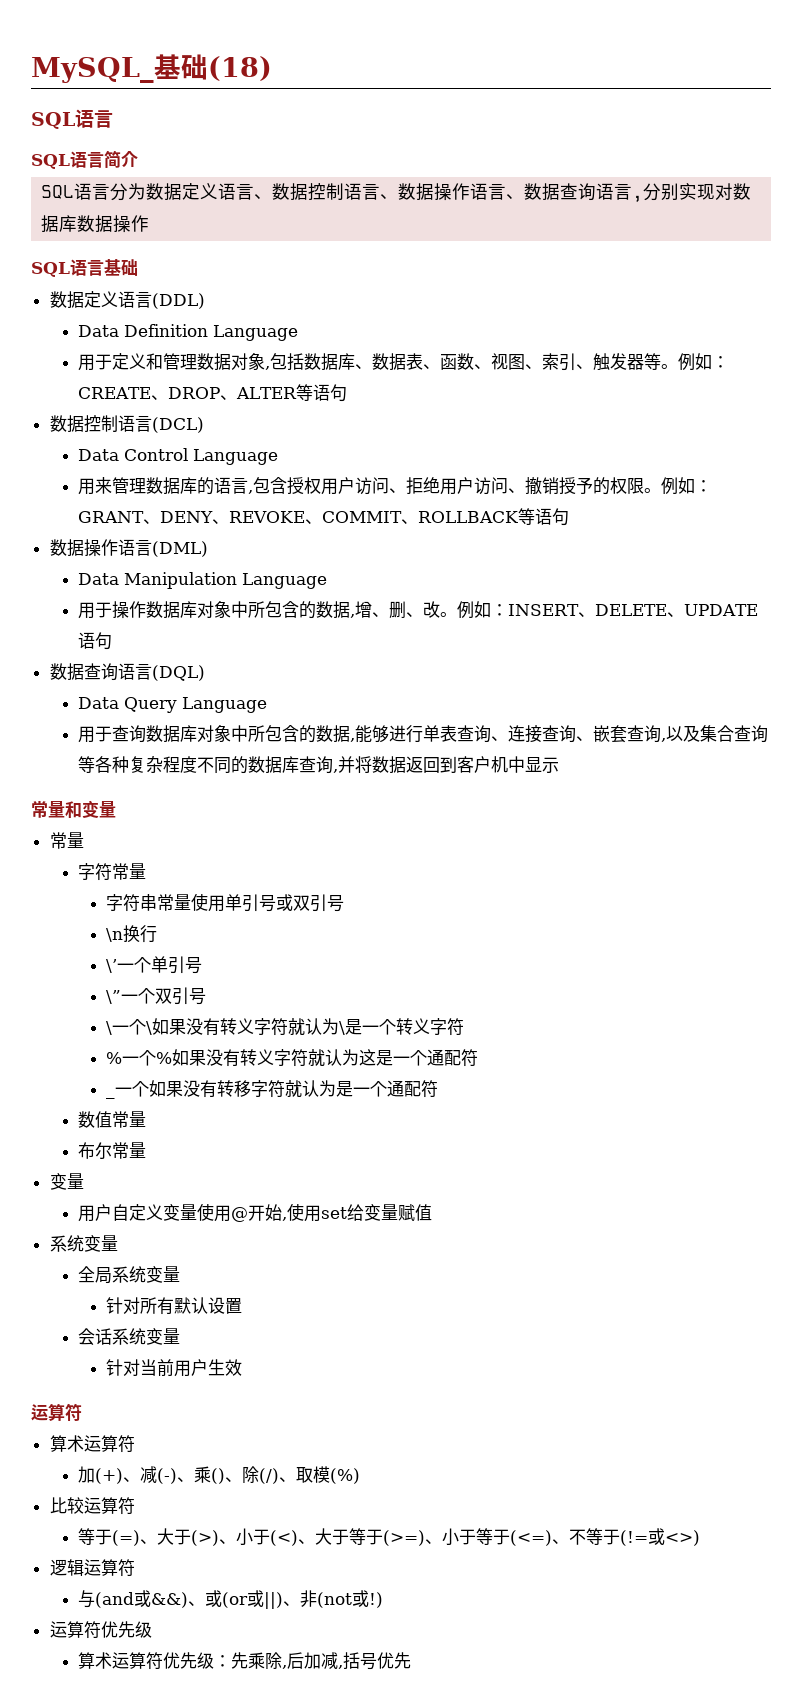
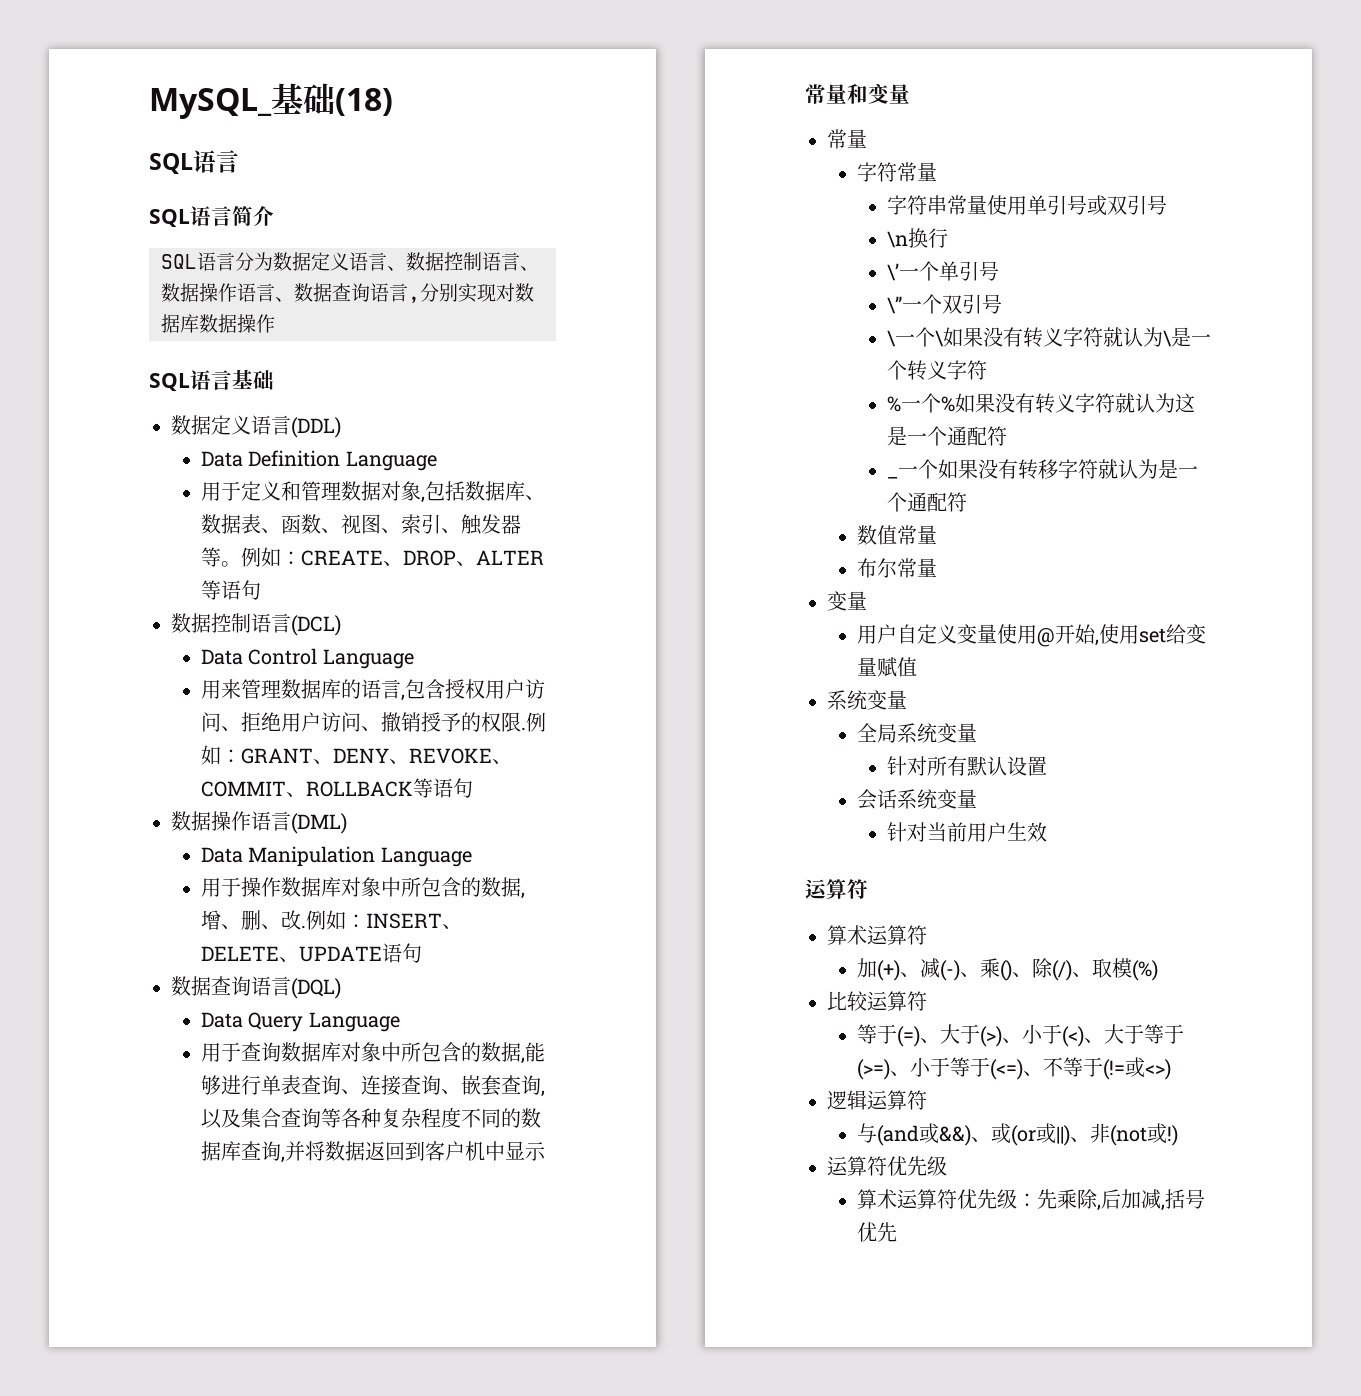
- 用来管理数据库的语言,包含授权用户访问、拒绝用户访问、撤销授予的权限。
+ 用来管理数据库的语言,包含授权用户访问、拒绝用户访问、撤销授予的权限.
- 用于操作数据库对象中所包含的数据,增、删、改。
+ 用于操作数据库对象中所包含的数据,增、删、改.

